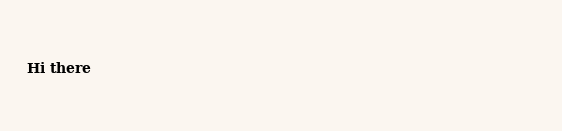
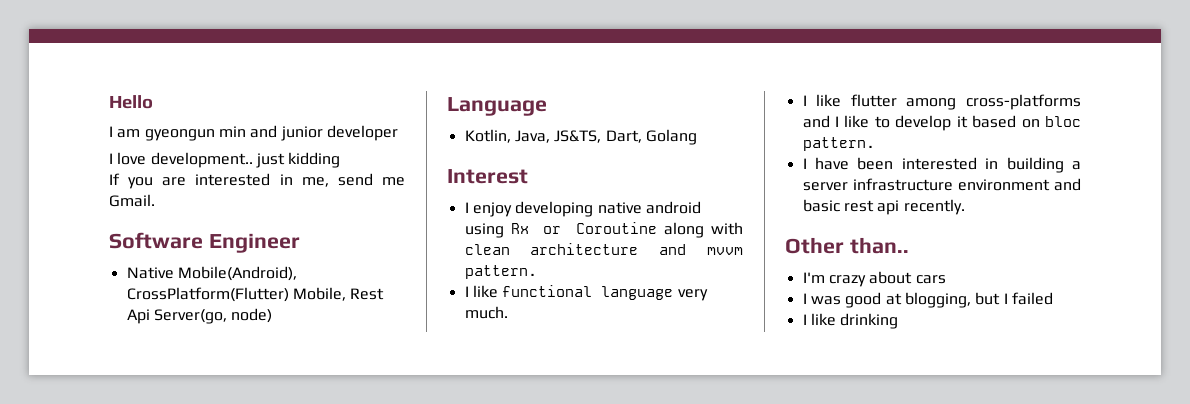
- Hi there
+ Hello
+ I am gyeongun min and junior developer
+ I love development.. just kidding
+ If you are interested in me, send me Gmail.
+ Software Engineer
+ Native Mobile(Android), CrossPlatform(Flutter) Mobile, Rest Api Server(go, node)
+ Language
+ Kotlin, Java, JS&TS, Dart, Golang
+ Interest
+ I enjoy developing native android using Rx or Coroutine along with clean architecture and mvvm pattern.
+ I like functional language very much.
+ I like flutter among cross-platforms and I like to develop it based on bloc pattern.
+ I have been interested in building a server infrastructure environment and basic rest api recently.
+ Other than..
+ I'm crazy about cars
+ I was good at blogging, but I failed
+ I like drinking

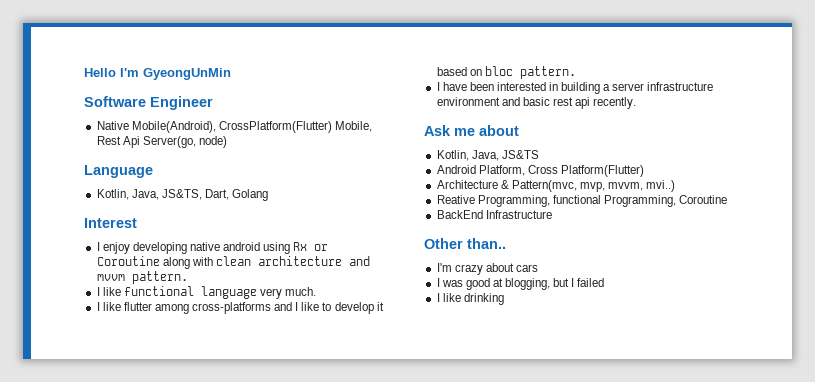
- Hello
- I am gyeongun min and junior developer
- I love development.. just kidding
- If you are interested in me, send me Gmail.
+ Hello I'm GyeongUnMin
+ Ask me about
+ Kotlin, Java, JS&TS
+ Android Platform, Cross Platform(Flutter)
+ Architecture & Pattern(mvc, mvp, mvvm, mvi..)
+ Reative Programming, functional Programming, Coroutine
+ BackEnd Infrastructure

